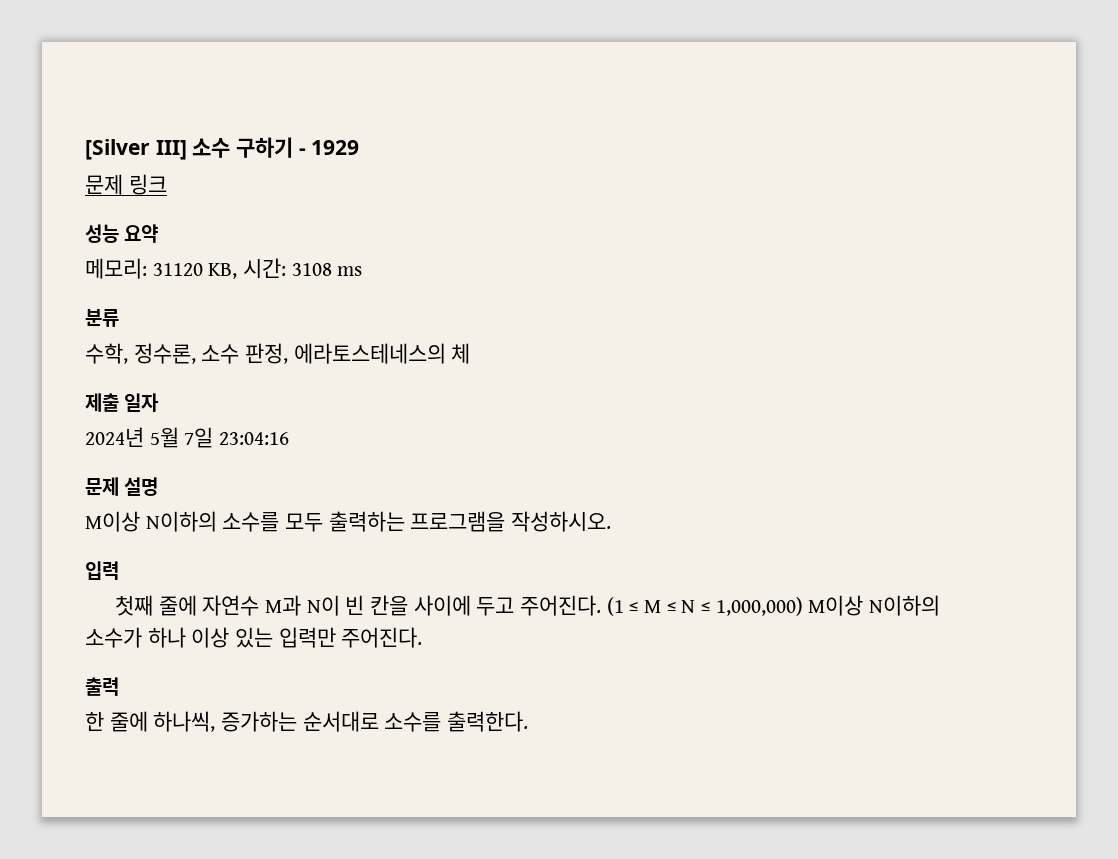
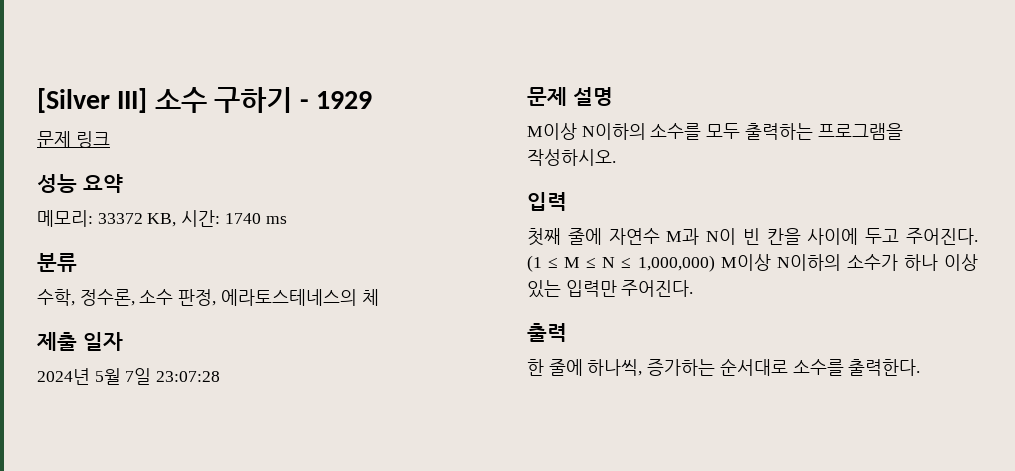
- 메모리: 31120 KB, 시간: 3108 ms
+ 메모리: 33372 KB, 시간: 1740 ms
- 2024년 5월 7일 23:04:16
+ 2024년 5월 7일 23:07:28

